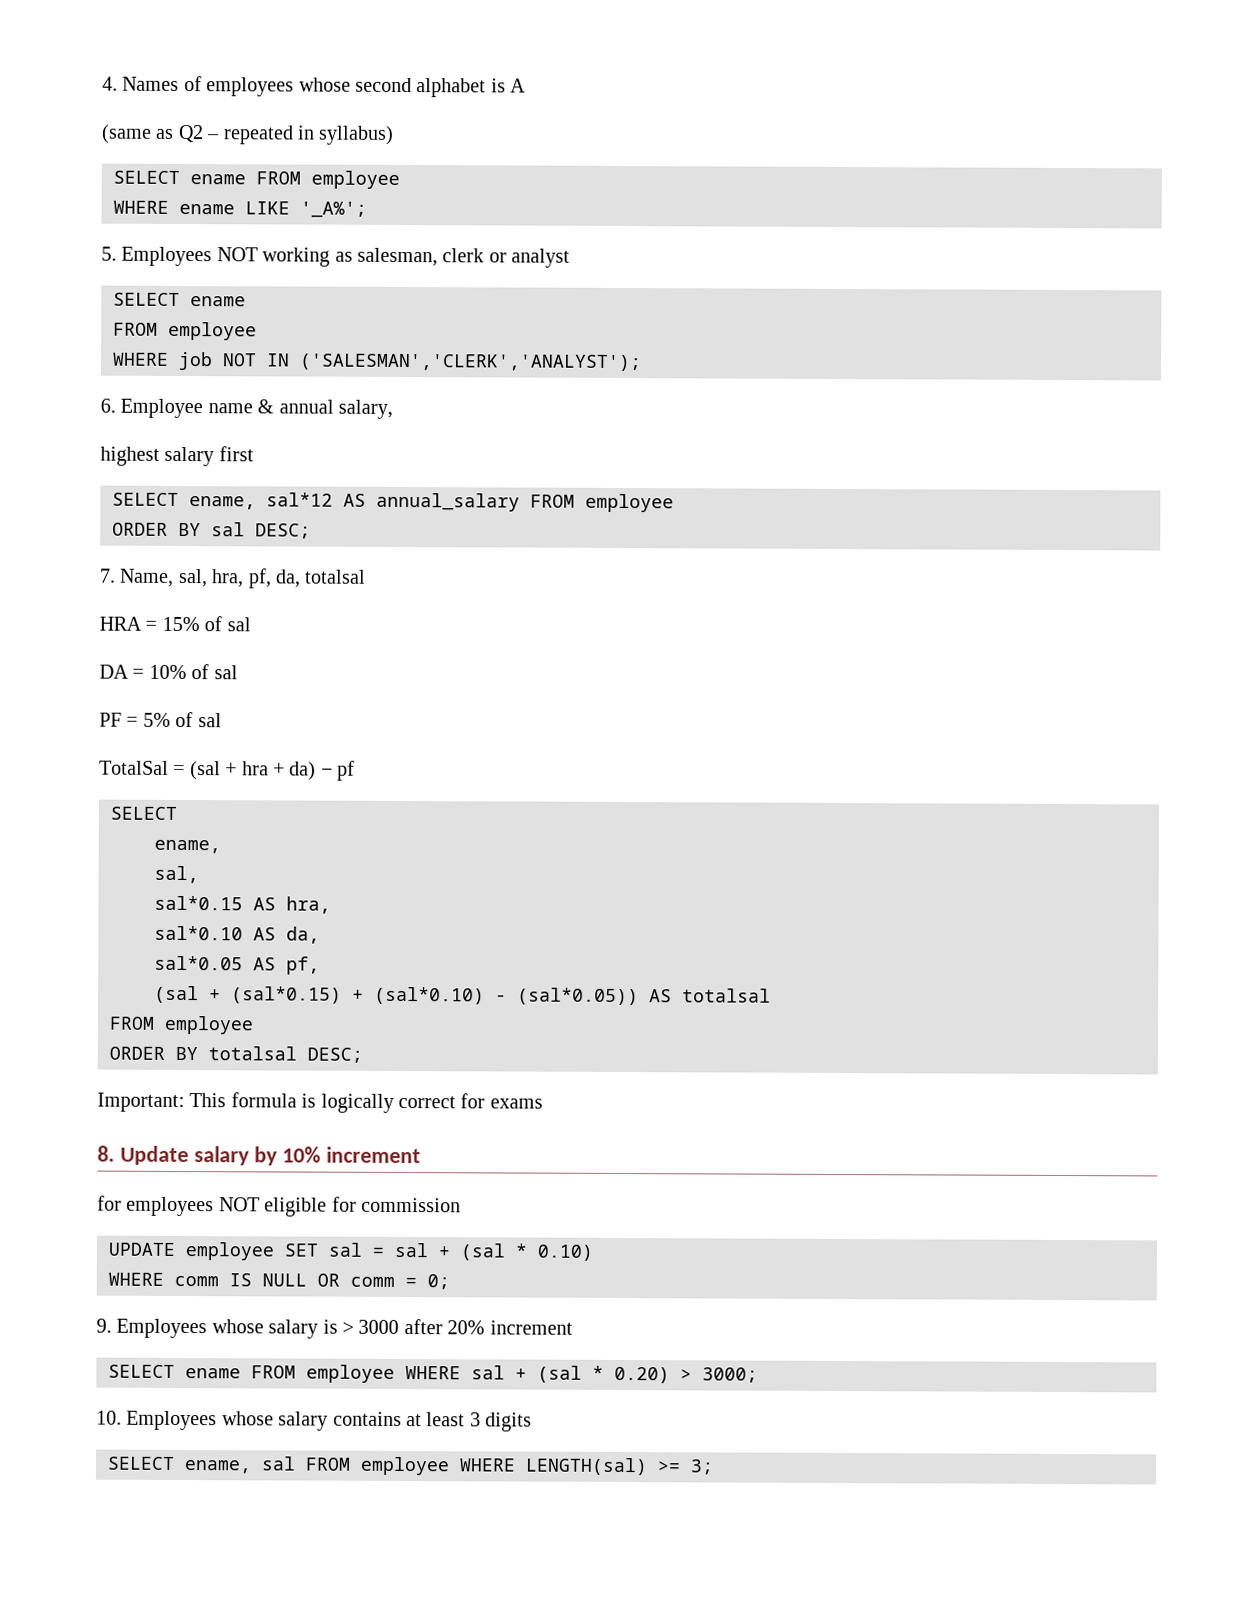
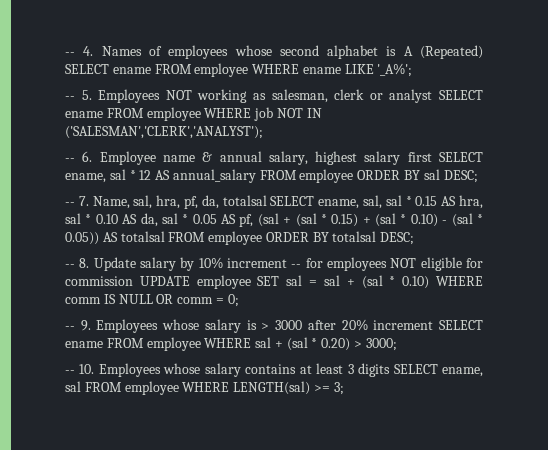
- 4. Names of employees whose second alphabet is A
- (same as Q2 – repeated in syllabus)
- SELECT ename FROM employee
- WHERE ename LIKE '_A%';
+ -- 4. Names of employees whose second alphabet is A (Repeated) SELECT ename FROM employee WHERE ename LIKE '_A%';
- 5. Employees NOT working as salesman, clerk or analyst
- SELECT ename
- FROM employee
- WHERE job NOT IN ('SALESMAN','CLERK','ANALYST');
+ -- 5. Employees NOT working as salesman, clerk or analyst SELECT ename FROM employee WHERE job NOT IN ('SALESMAN','CLERK','ANALYST');
- 6. Employee name & annual salary,
- highest salary first
- SELECT ename, sal*12 AS annual_salary FROM employee
- ORDER BY sal DESC;
+ -- 6. Employee name & annual salary, highest salary first SELECT ename, sal * 12 AS annual_salary FROM employee ORDER BY sal DESC;
- 7. Name, sal, hra, pf, da, totalsal
- HRA = 15% of sal
- DA = 10% of sal
- PF = 5% of sal
- TotalSal = (sal + hra + da) − pf
- SELECT
- ename,
- sal,
- sal*0.15 AS hra,
- sal*0.10 AS da,
- sal*0.05 AS pf,
- (sal + (sal*0.15) + (sal*0.10) - (sal*0.05)) AS totalsal
- FROM employee
- ORDER BY totalsal DESC;
+ -- 7. Name, sal, hra, pf, da, totalsal SELECT ename, sal, sal * 0.15 AS hra, sal * 0.10 AS da, sal * 0.05 AS pf, (sal + (sal * 0.15) + (sal * 0.10) - (sal * 0.05)) AS totalsal FROM employee ORDER BY totalsal DESC;
- Important: This formula is logically correct for exams
- 8. Update salary by 10% increment
- for employees NOT eligible for commission
- UPDATE employee SET sal = sal + (sal * 0.10)
- WHERE comm IS NULL OR comm = 0;
+ -- 8. Update salary by 10% increment -- for employees NOT eligible for commission UPDATE employee SET sal = sal + (sal * 0.10) WHERE comm IS NULL OR comm = 0;
- 9. Employees whose salary is > 3000 after 20% increment
- SELECT ename FROM employee WHERE sal + (sal * 0.20) > 3000;
+ -- 9. Employees whose salary is > 3000 after 20% increment SELECT ename FROM employee WHERE sal + (sal * 0.20) > 3000;
- 10. Employees whose salary contains at least 3 digits
- SELECT ename, sal FROM employee WHERE LENGTH(sal) >= 3;
+ -- 10. Employees whose salary contains at least 3 digits SELECT ename, sal FROM employee WHERE LENGTH(sal) >= 3;

